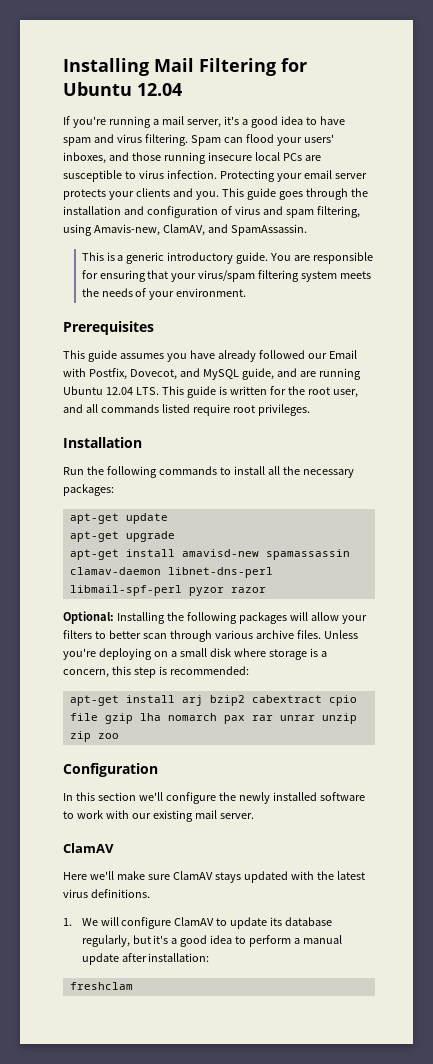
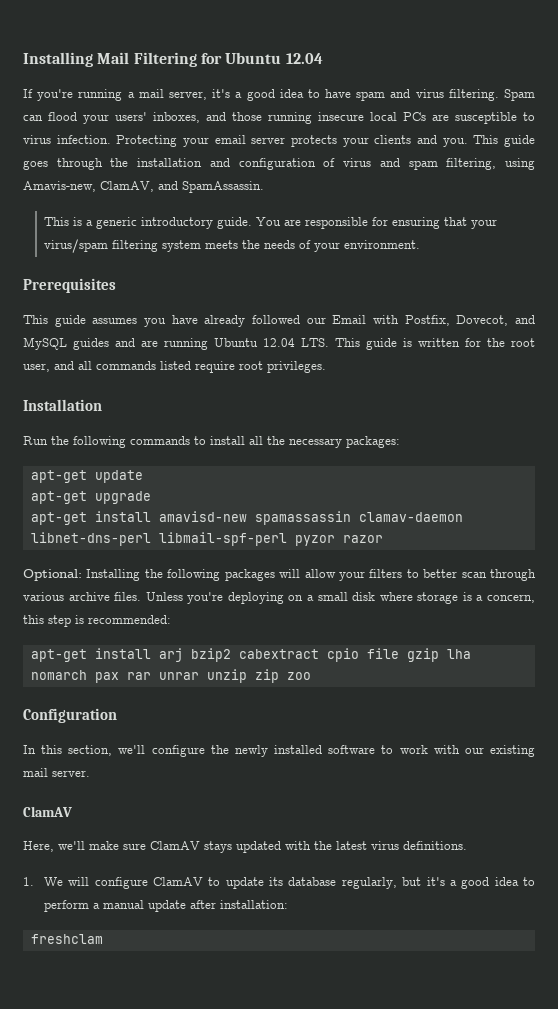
- This guide assumes you have already followed our Email with Postfix, Dovecot, and MySQL guide, and are running Ubuntu 12.04 LTS. This guide is written for the root user, and all commands listed require root privileges.
+ This guide assumes you have already followed our Email with Postfix, Dovecot, and MySQL guides and are running Ubuntu 12.04 LTS. This guide is written for the root user, and all commands listed require root privileges.
- In this section we'll configure the newly installed software to work with our existing mail server.
+ In this section, we'll configure the newly installed software to work with our existing mail server.
- Here we'll make sure ClamAV stays updated with the latest virus definitions.
+ Here, we'll make sure ClamAV stays updated with the latest virus definitions.

